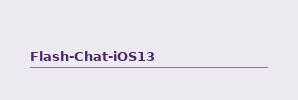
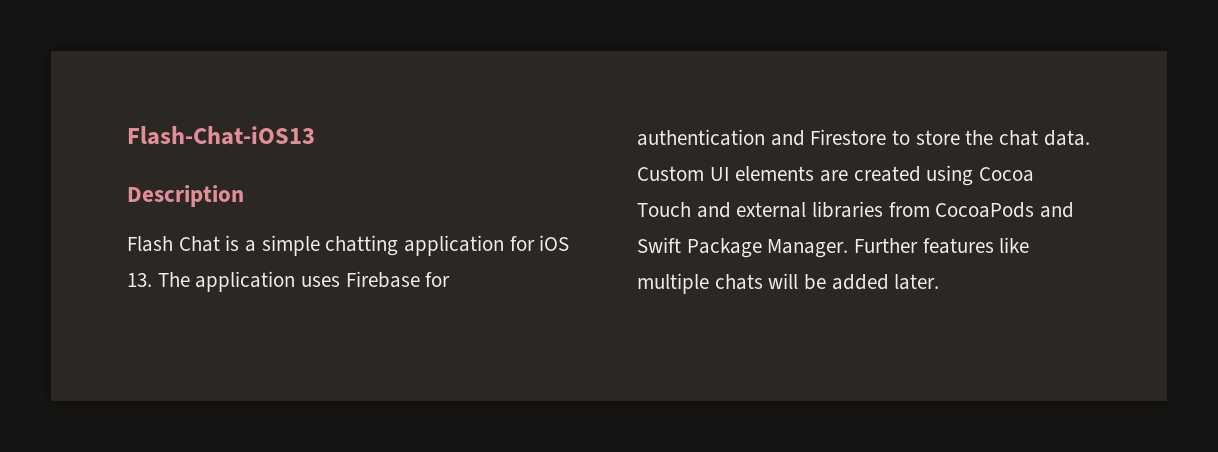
+ Description
+ Flash Chat is a simple chatting application for iOS 13. The application uses Firebase for authentication and Firestore to store the chat data. Custom UI elements are created using Cocoa Touch and external libraries from CocoaPods and Swift Package Manager. Further features like multiple chats will be added later.

